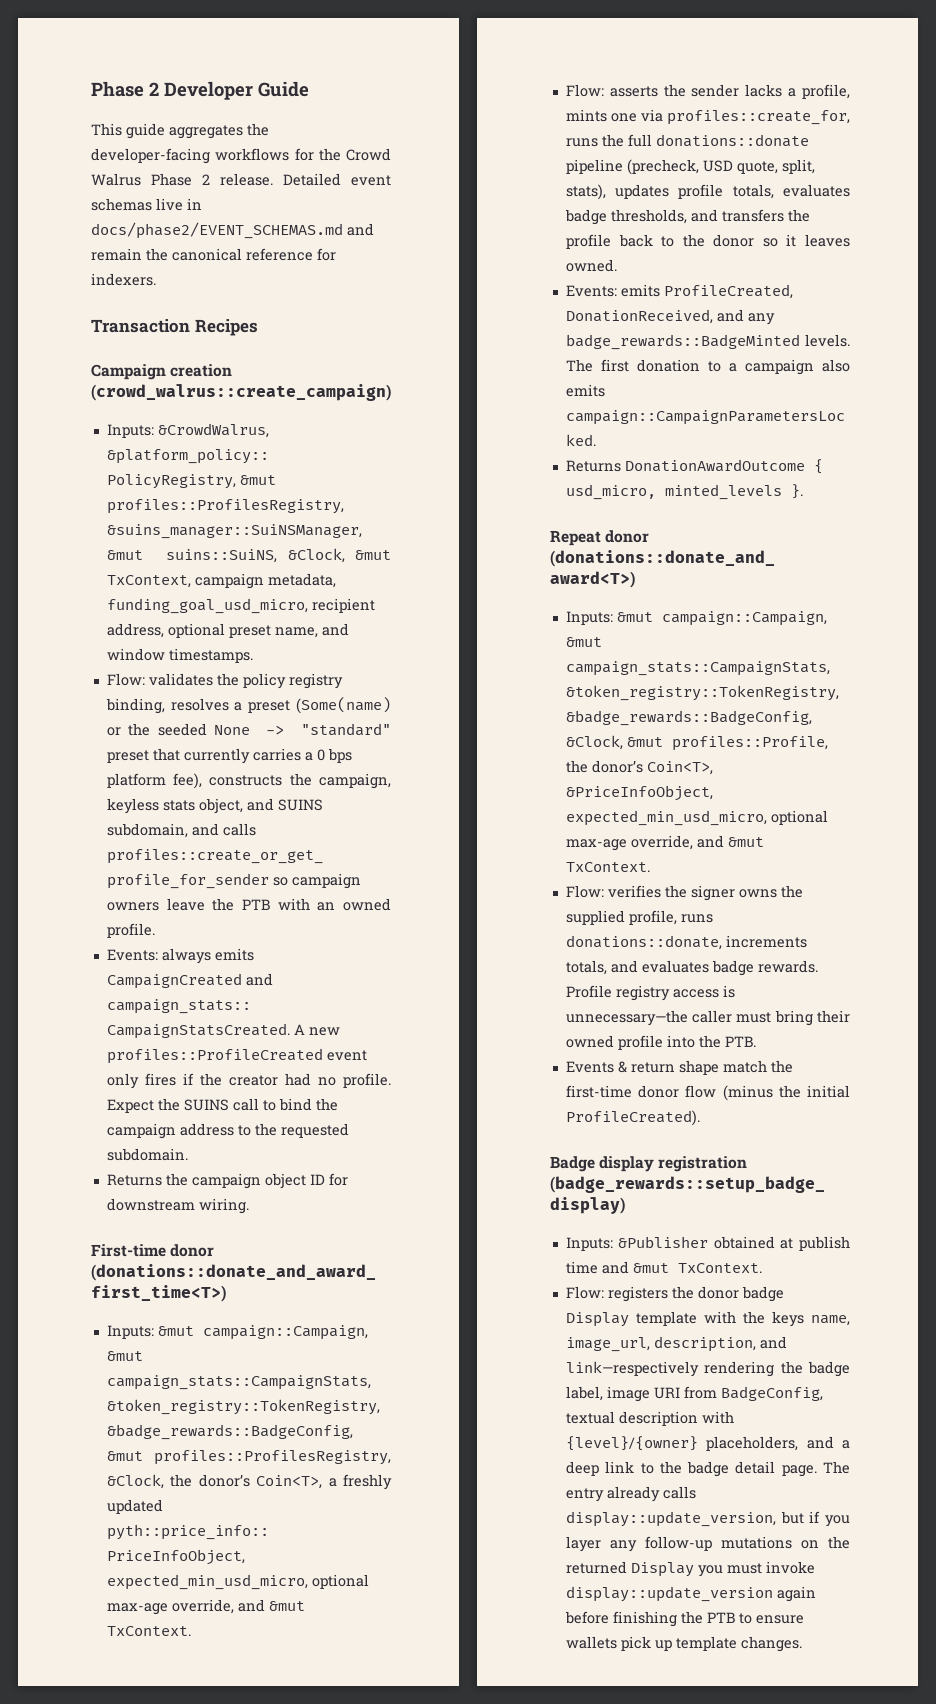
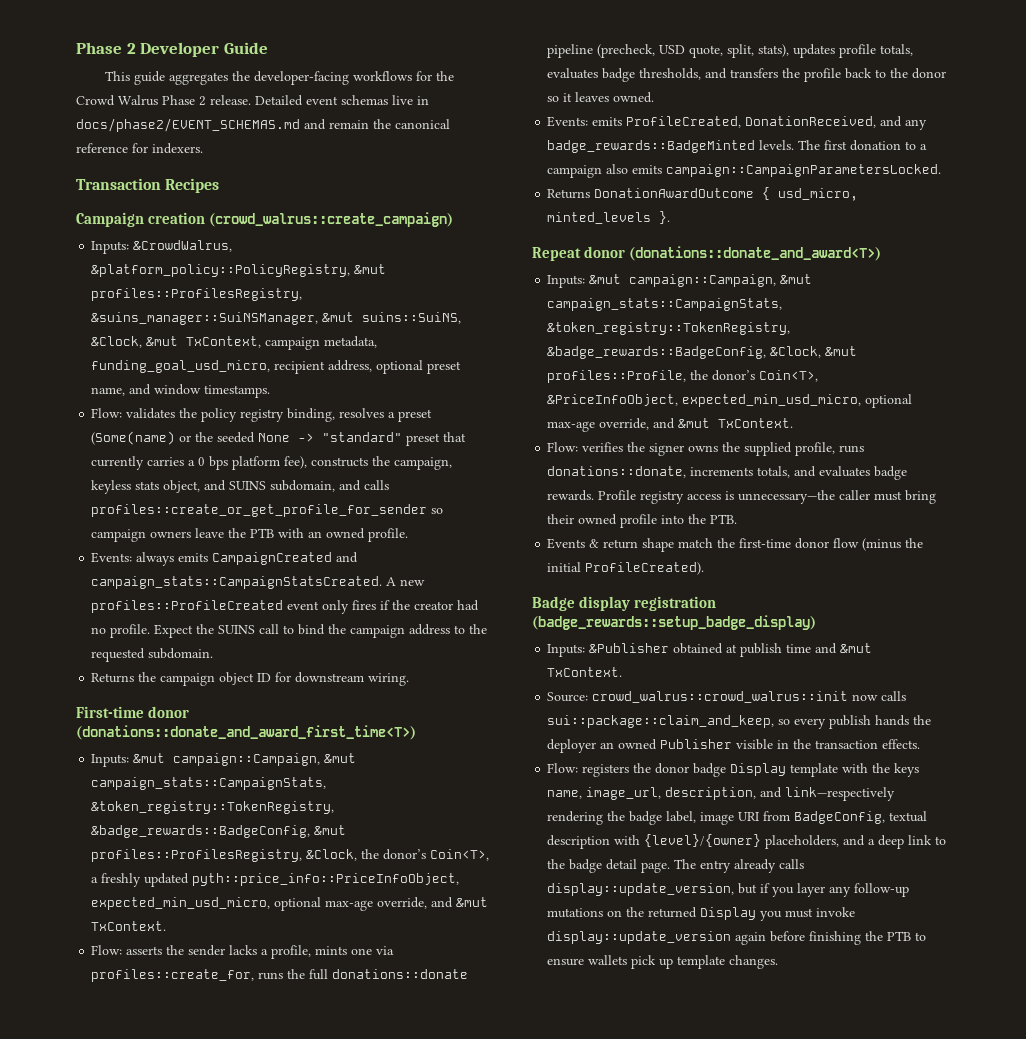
+ Source: crowd_walrus::crowd_walrus::init now calls sui::package::claim_and_keep, so every publish hands the deployer an owned Publisher visible in the transaction effects.

